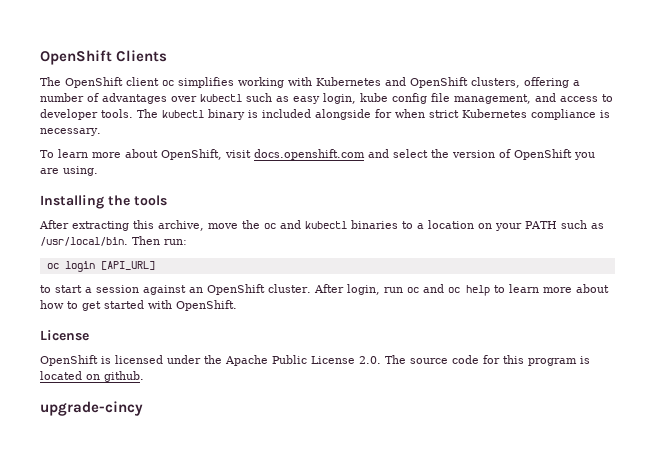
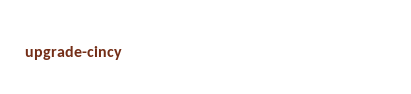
- OpenShift Clients
- The OpenShift client oc simplifies working with Kubernetes and OpenShift clusters, offering a number of advantages over kubectl such as easy login, kube config file management, and access to developer tools. The kubectl binary is included alongside for when strict Kubernetes compliance is necessary.
- To learn more about OpenShift, visit docs.openshift.com and select the version of OpenShift you are using.
- Installing the tools
- After extracting this archive, move the oc and kubectl binaries to a location on your PATH such as /usr/local/bin. Then run:
- oc login [API_URL]
- to start a session against an OpenShift cluster. After login, run oc and oc help to learn more about how to get started with OpenShift.
- License
- OpenShift is licensed under the Apache Public License 2.0. The source code for this program is located on github.

